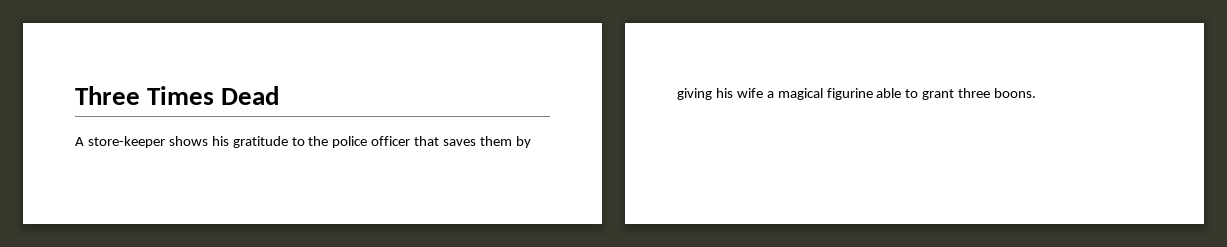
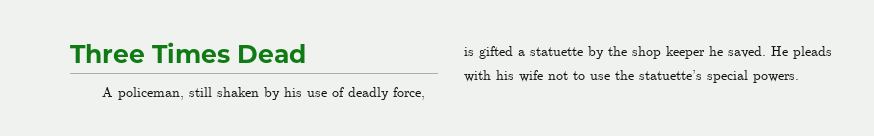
- A store-keeper shows his gratitude to the police officer that saves them by giving his wife a magical figurine able to grant three boons.
+ A policeman, still shaken by his use of deadly force, is gifted a statuette by the shop keeper he saved. He pleads with his wife not to use the statuette’s special powers.

